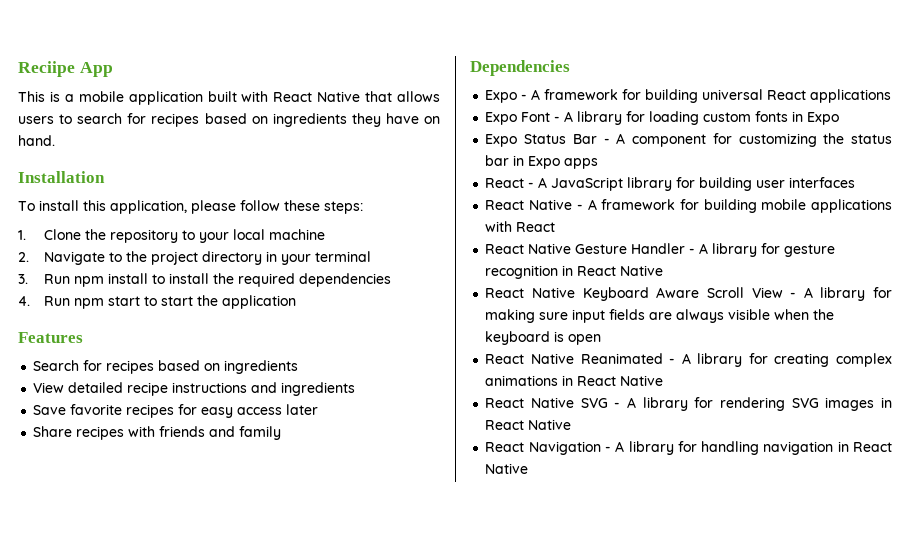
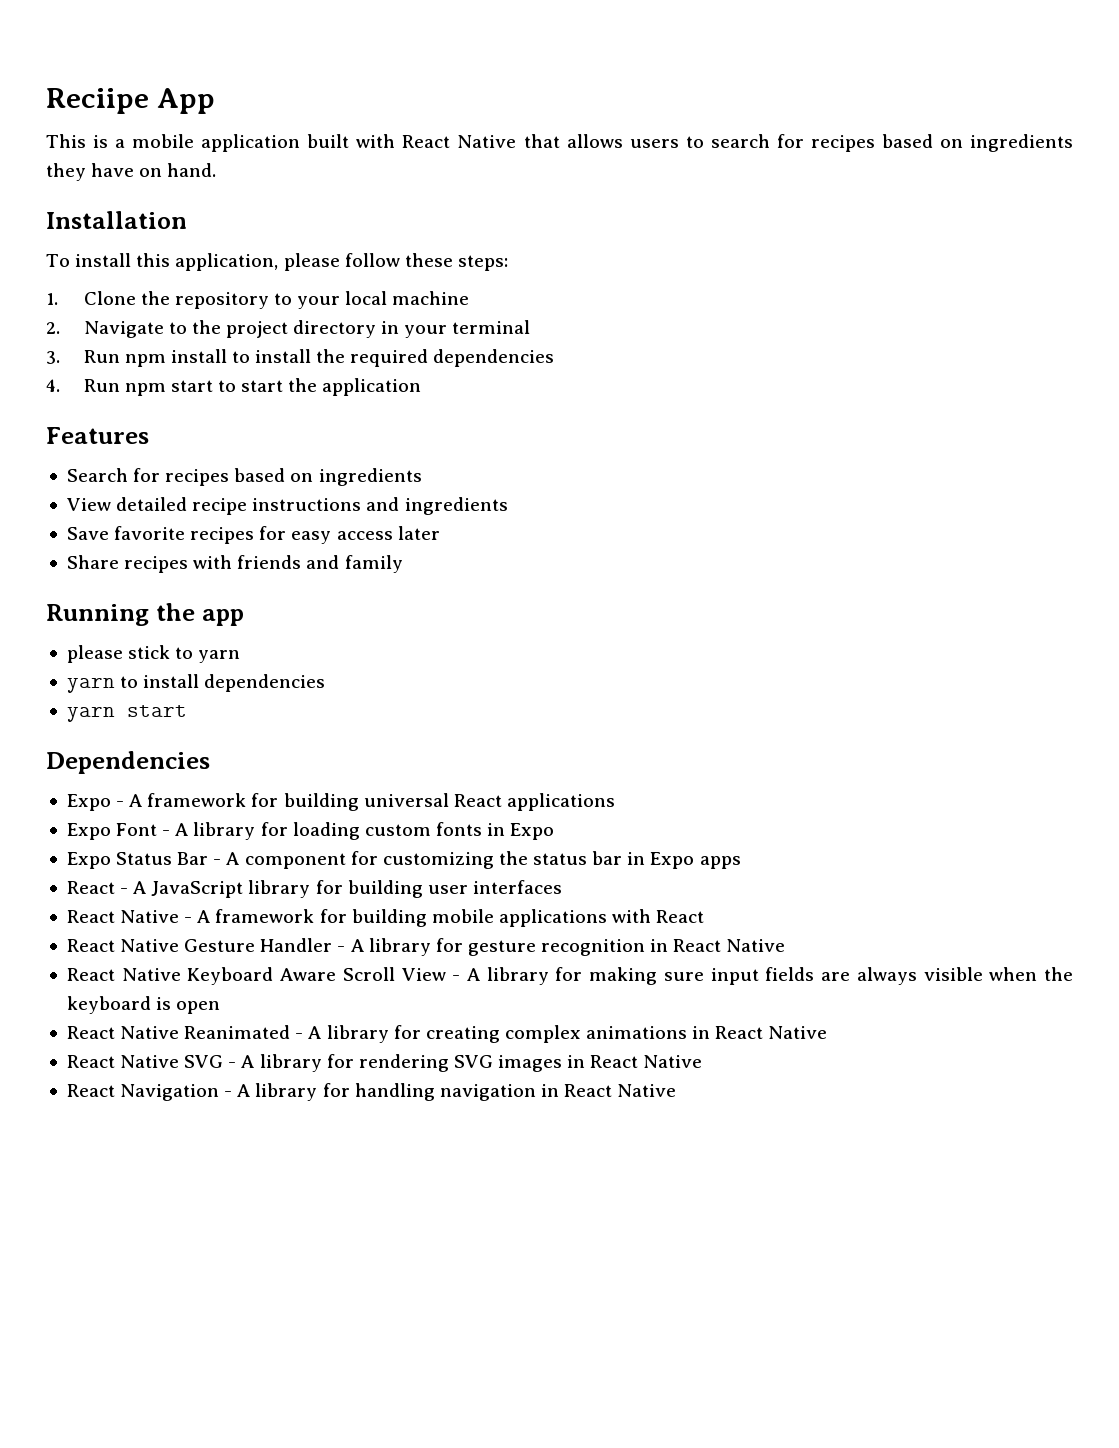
+ Running the app
+ please stick to yarn
+ yarn to install dependencies
+ yarn start

